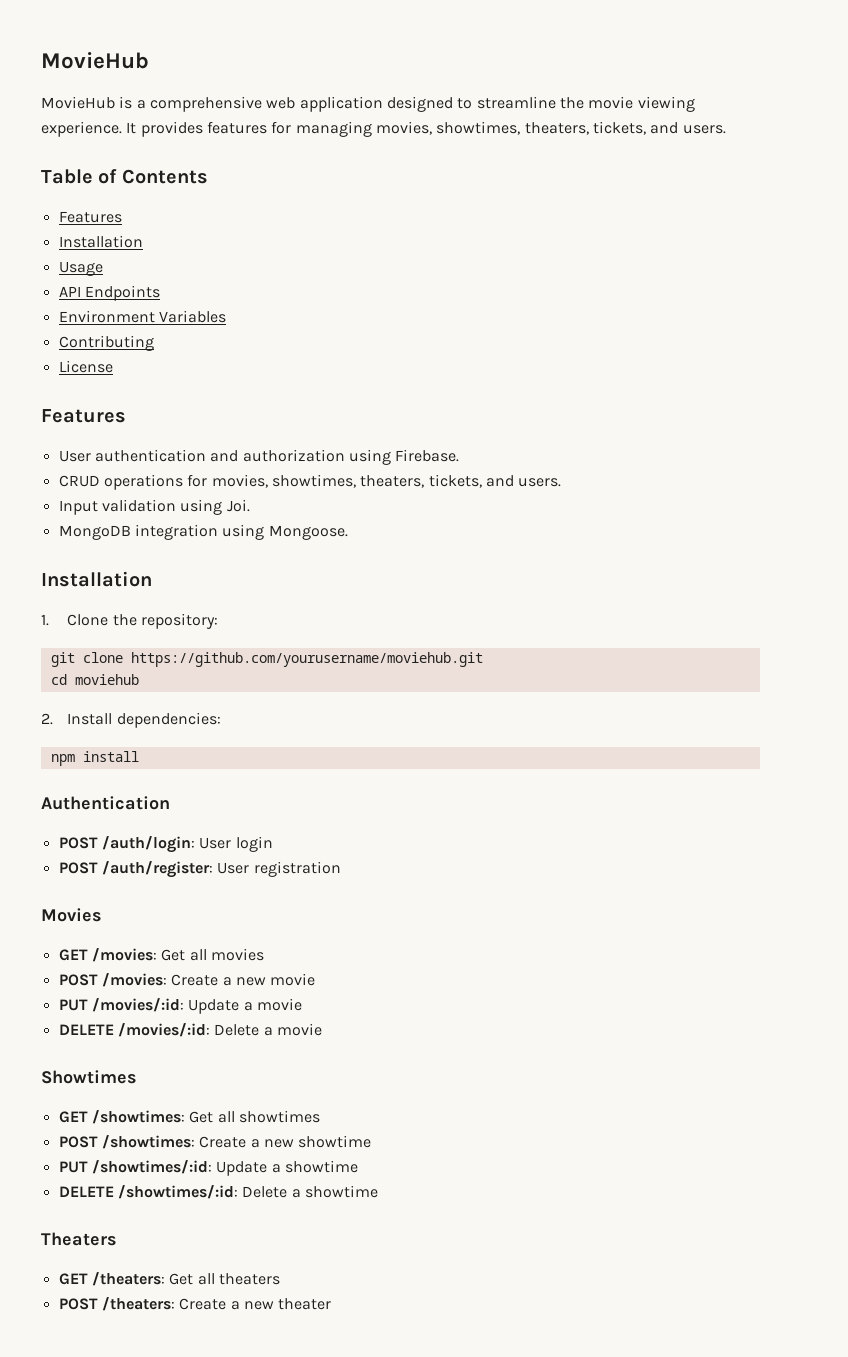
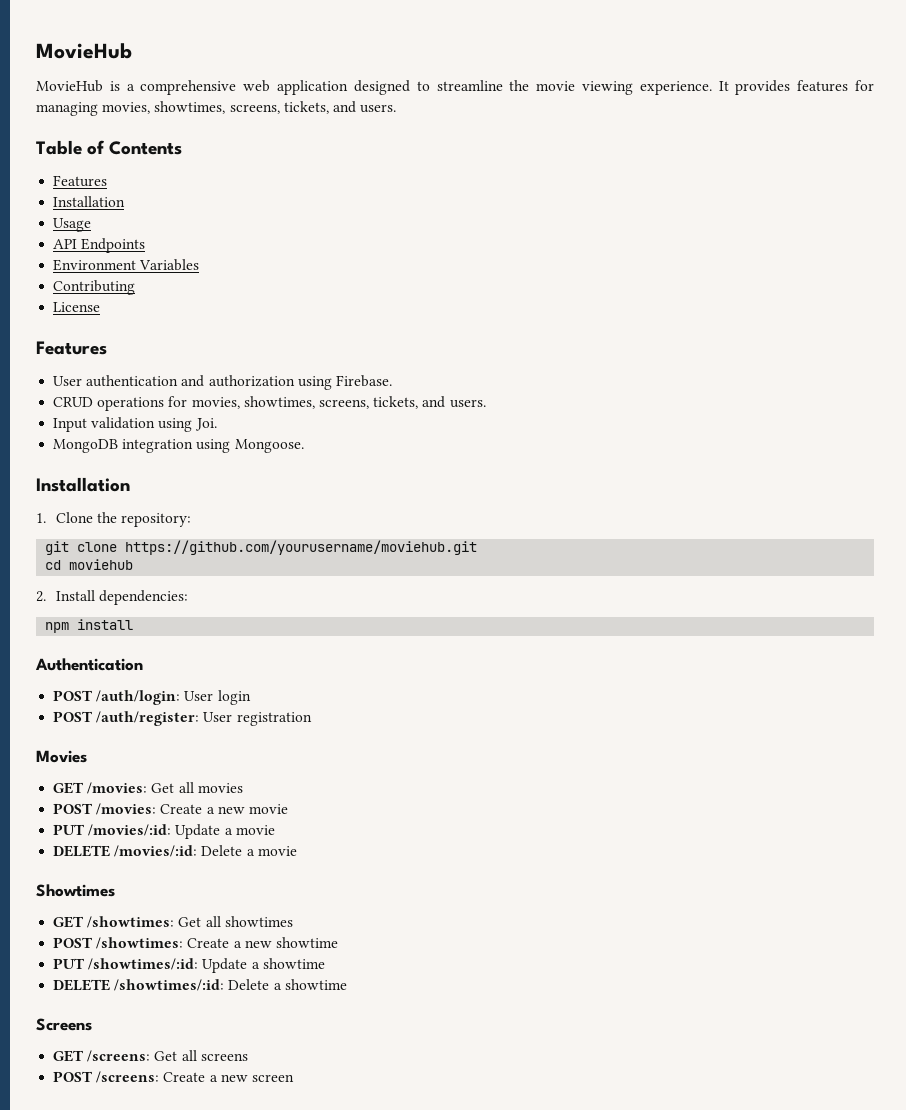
- It provides features for managing movies, showtimes, theaters, tickets, and users.
+ It provides features for managing movies, showtimes, screens, tickets, and users.
- CRUD operations for movies, showtimes, theaters, tickets, and users.
+ CRUD operations for movies, showtimes, screens, tickets, and users.
- Theaters
- GET /theaters: Get all theaters
- POST /theaters: Create a new theater
+ Screens
+ GET /screens: Get all screens
+ POST /screens: Create a new screen

